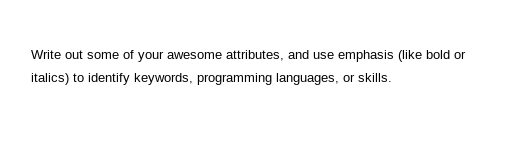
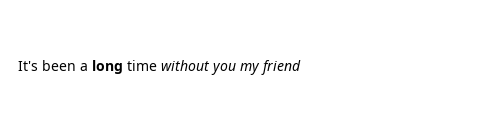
- Write out some of your awesome attributes, and use emphasis (like bold or italics) to identify keywords, programming languages, or skills.
+ It's been a long time without you my friend

